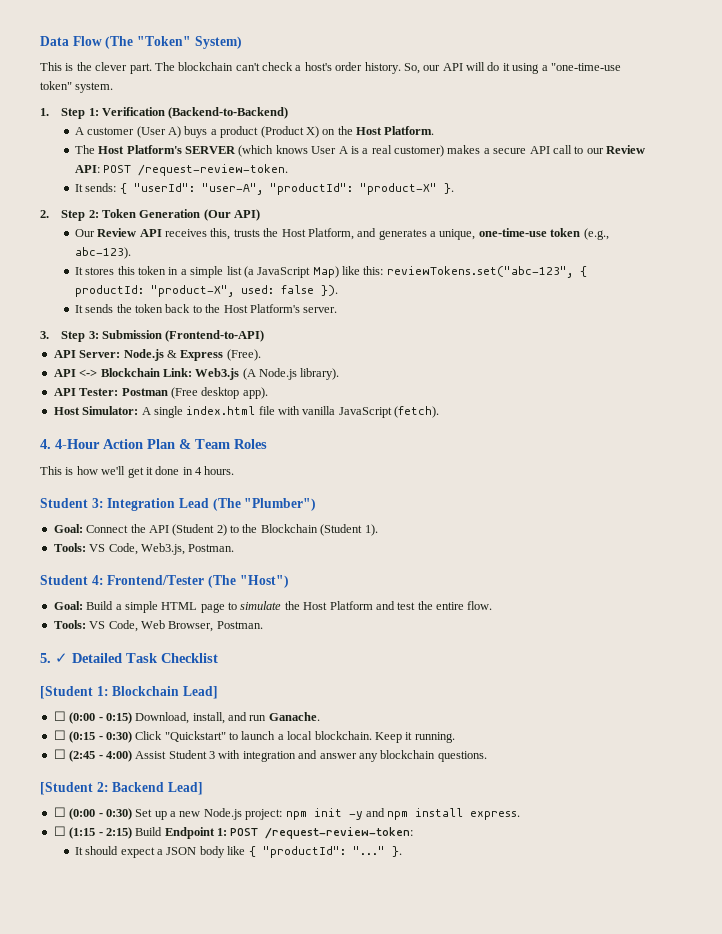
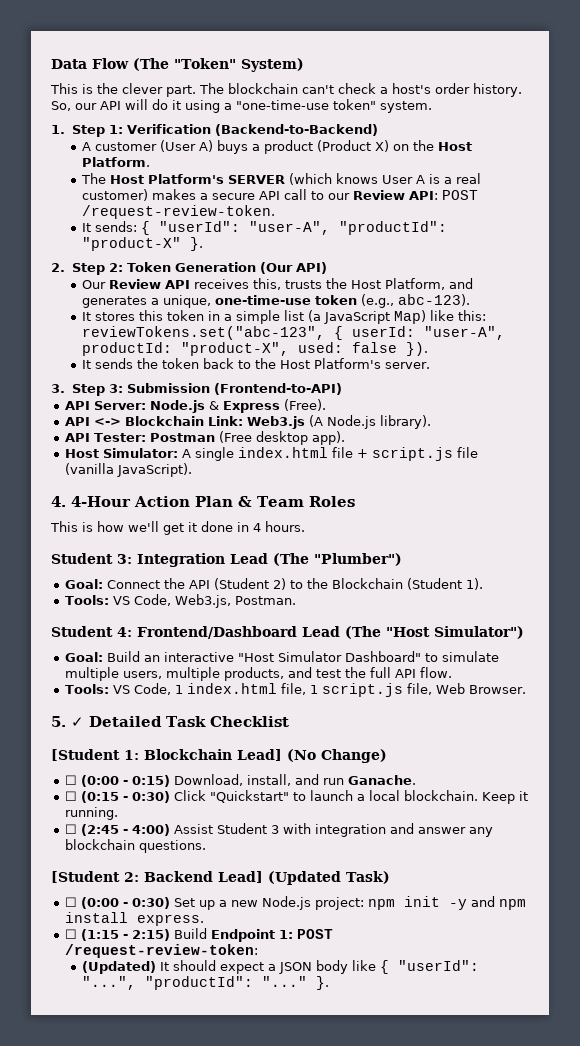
- It stores this token in a simple list (a JavaScript Map) like this: reviewTokens.set("abc-123", { productId: "product-X", used: false }).
+ It stores this token in a simple list (a JavaScript Map) like this: reviewTokens.set("abc-123", { userId: "user-A", productId: "product-X", used: false }).
- Host Simulator: A single index.html file with vanilla JavaScript (fetch).
+ Host Simulator: A single index.html file + script.js file (vanilla JavaScript).
- Student 4: Frontend/Tester (The "Host")
- Goal: Build a simple HTML page to simulate the Host Platform and test the entire flow.
+ Student 4: Frontend/Dashboard Lead (The "Host Simulator")
+ Goal: Build an interactive "Host Simulator Dashboard" to simulate multiple users, multiple products, and test the full API flow.
- Tools: VS Code, Web Browser, Postman.
+ Tools: VS Code, 1 index.html file, 1 script.js file, Web Browser.
- [Student 1: Blockchain Lead]
+ [Student 1: Blockchain Lead] (No Change)
- [Student 2: Backend Lead]
+ [Student 2: Backend Lead] (Updated Task)
- It should expect a JSON body like { "productId": "..."
+ (Updated) It should expect a JSON body like { "userId": "...", "productId": "..."

